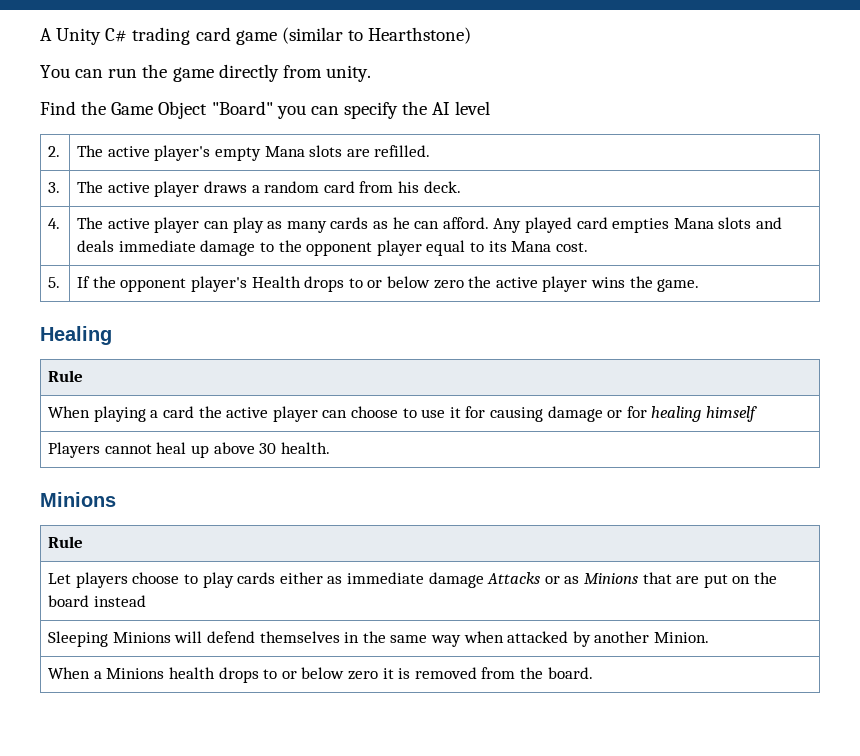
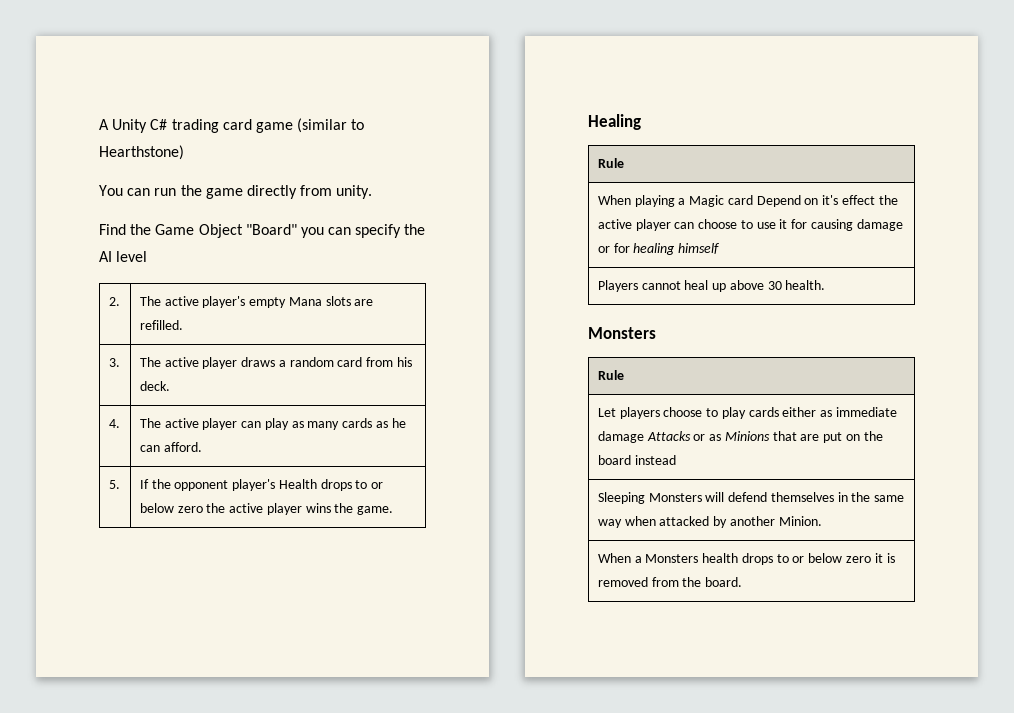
- 4. | The active player can play as many cards as he can afford. Any played card empties Mana slots and deals immediate damage to the opponent player equal to its Mana cost.
+ 4. | The active player can play as many cards as he can afford.
- When playing a card the active player can choose to use it for causing damage or for healing himself
+ When playing a Magic card Depend on it's effect the active player can choose to use it for causing damage or for healing himself
  Players cannot heal up above 30 health.
- Minions
+ Monsters
- Sleeping Minions will defend themselves in the same way when attacked by another Minion.
+ Sleeping Monsters will defend themselves in the same way when attacked by another Minion.
- When a Minions health drops to or below zero it is removed from the board.
+ When a Monsters health drops to or below zero it is removed from the board.

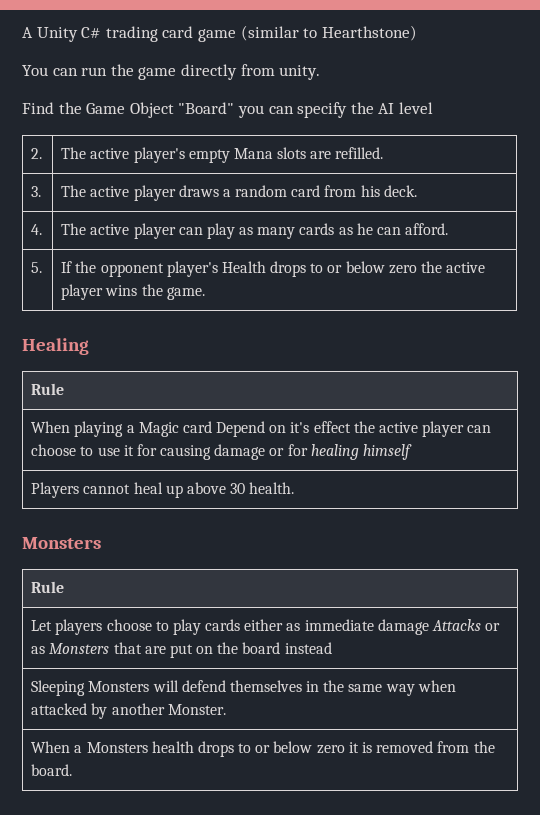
- Let players choose to play cards either as immediate damage Attacks or as Minions that are put on the board instead
+ Let players choose to play cards either as immediate damage Attacks or as Monsters that are put on the board instead
- Sleeping Monsters will defend themselves in the same way when attacked by another Minion.
+ Sleeping Monsters will defend themselves in the same way when attacked by another Monster.

